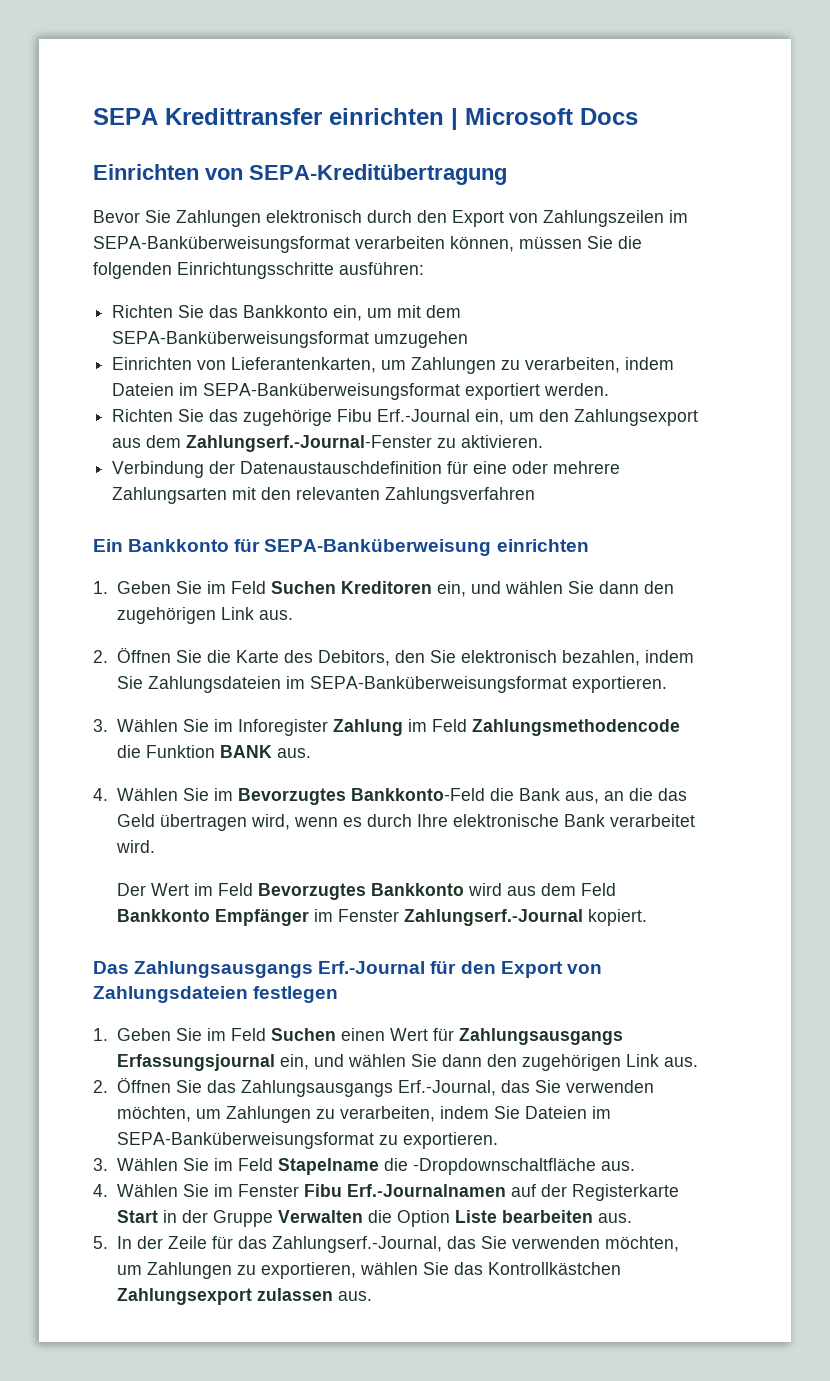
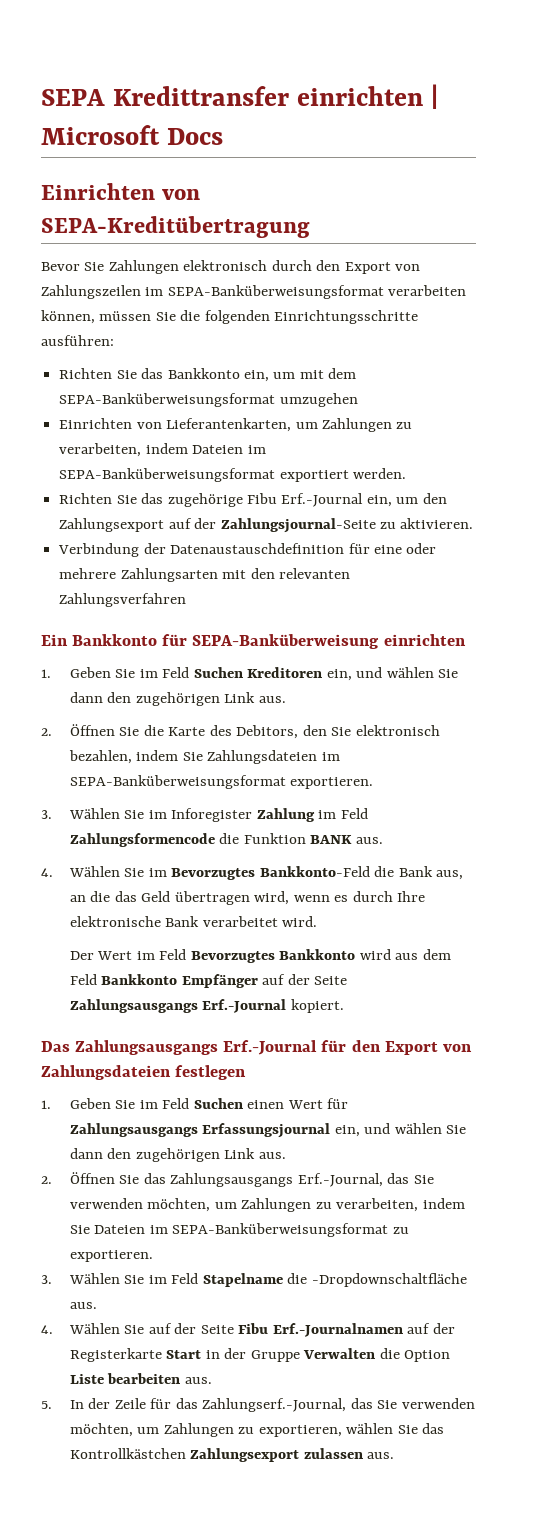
- Richten Sie das zugehörige Fibu Erf.-Journal ein, um den Zahlungsexport aus dem Zahlungserf.-Journal-Fenster zu aktivieren.
+ Richten Sie das zugehörige Fibu Erf.-Journal ein, um den Zahlungsexport auf der Zahlungsjournal-Seite zu aktivieren.
- 3. Wählen Sie im Inforegister Zahlung im Feld Zahlungsmethodencode die Funktion BANK aus.
+ 3. Wählen Sie im Inforegister Zahlung im Feld Zahlungsformencode die Funktion BANK aus.
- Der Wert im Feld Bevorzugtes Bankkonto wird aus dem Feld Bankkonto Empfänger im Fenster Zahlungserf.-Journal kopiert.
+ Der Wert im Feld Bevorzugtes Bankkonto wird aus dem Feld Bankkonto Empfänger auf der Seite Zahlungsausgangs Erf.-Journal kopiert.
- 4. Wählen Sie im Fenster Fibu Erf.-Journalnamen auf der Registerkarte Start in der Gruppe Verwalten die Option Liste bearbeiten aus.
+ 4. Wählen Sie auf der Seite Fibu Erf.-Journalnamen auf der Registerkarte Start in der Gruppe Verwalten die Option Liste bearbeiten aus.

